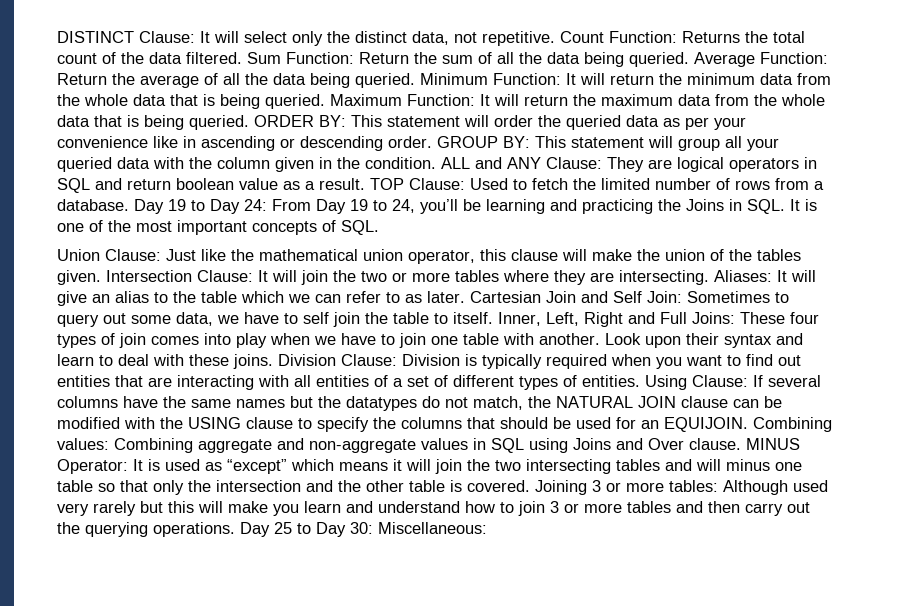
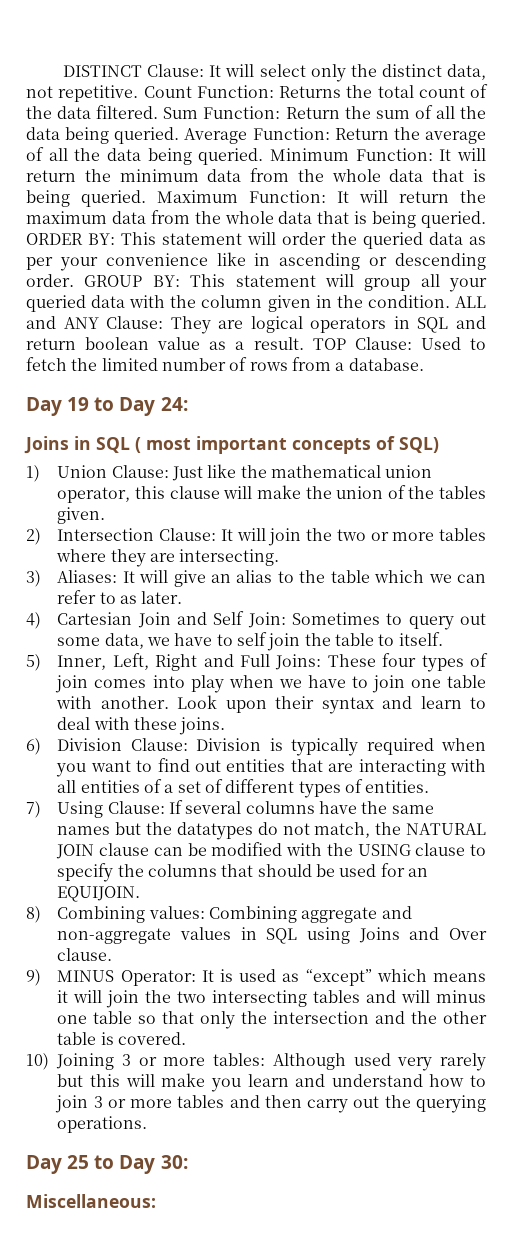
- Used to fetch the limited number of rows from a database. Day 19 to Day 24: From Day 19 to 24, you’ll be learning and practicing the Joins in SQL. It is one of the most important concepts of SQL.
- Union Clause:
+ Used to fetch the limited number of rows from a database.
+ Day 19 to Day 24:
+ Joins in SQL ( most important concepts of SQL)
+ 1) Union Clause:
- Just like the mathematical union operator, this clause will make the union of the tables given. Intersection Clause:
+ Just like the mathematical union operator, this clause will make the union of the tables given.
+ 2) Intersection Clause:
- It will join the two or more tables where they are intersecting. Aliases:
+ It will join the two or more tables where they are intersecting.
+ 3) Aliases:
- It will give an alias to the table which we can refer to as later. Cartesian Join and Self Join:
+ It will give an alias to the table which we can refer to as later.
+ 4) Cartesian Join and Self Join:
- Sometimes to query out some data, we have to self join the table to itself. Inner, Left, Right and Full Joins:
+ Sometimes to query out some data, we have to self join the table to itself.
+ 5) Inner, Left, Right and Full Joins:
- Look upon their syntax and learn to deal with these joins. Division Clause:
+ Look upon their syntax and learn to deal with these joins.
+ 6) Division Clause:
- Division is typically required when you want to find out entities that are interacting with all entities of a set of different types of entities. Using Clause:
+ Division is typically required when you want to find out entities that are interacting with all entities of a set of different types of entities.
+ 7) Using Clause:
- If several columns have the same names but the datatypes do not match, the NATURAL JOIN clause can be modified with the USING clause to specify the columns that should be used for an EQUIJOIN. Combining values:
+ If several columns have the same names but the datatypes do not match, the NATURAL JOIN clause can be modified with the USING clause to specify the columns that should be used for an EQUIJOIN.
+ 8) Combining values:
- Combining aggregate and non-aggregate values in SQL using Joins and Over clause. MINUS Operator:
+ Combining aggregate and non-aggregate values in SQL using Joins and Over clause.
+ 9) MINUS Operator:
- It is used as “except” which means it will join the two intersecting tables and will minus one table so that only the intersection and the other table is covered. Joining 3 or more tables:
+ It is used as “except” which means it will join the two intersecting tables and will minus one table so that only the intersection and the other table is covered.
+ 10) Joining 3 or more tables:
- Although used very rarely but this will make you learn and understand how to join 3 or more tables and then carry out the querying operations. Day 25 to Day 30: Miscellaneous:
+ Although used very rarely but this will make you learn and understand how to join 3 or more tables and then carry out the querying operations.
+ Day 25 to Day 30:
+ Miscellaneous:

